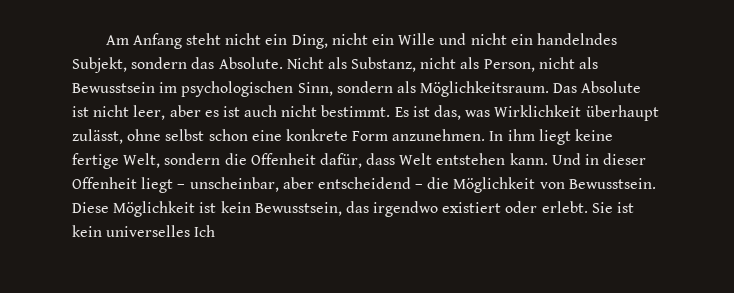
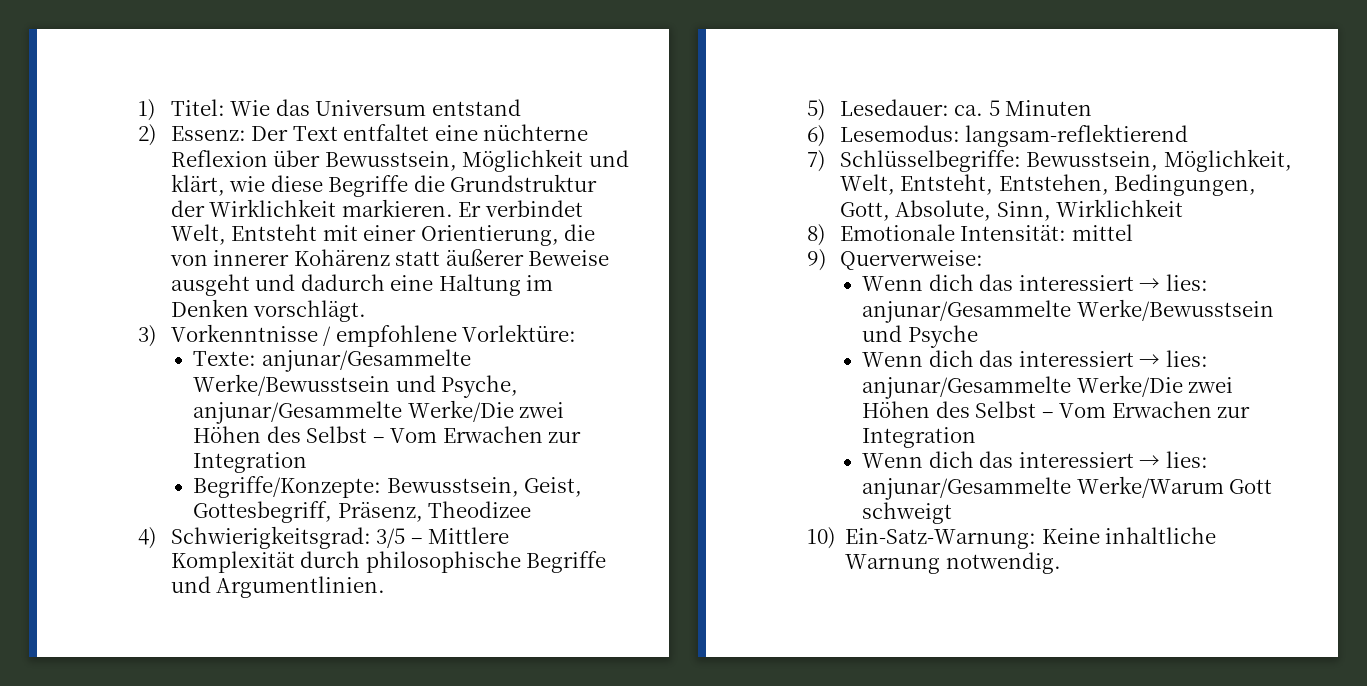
- Am Anfang steht nicht ein Ding, nicht ein Wille und nicht ein handelndes Subjekt, sondern das Absolute. Nicht als Substanz, nicht als Person, nicht als Bewusstsein im psychologischen Sinn, sondern als Möglichkeitsraum. Das Absolute ist nicht leer, aber es ist auch nicht bestimmt. Es ist das, was Wirklichkeit überhaupt zulässt, ohne selbst schon eine konkrete Form anzunehmen. In ihm liegt keine fertige Welt, sondern die Offenheit dafür, dass Welt entstehen kann. Und in dieser Offenheit liegt – unscheinbar, aber entscheidend – die Möglichkeit von Bewusstsein. Diese Möglichkeit ist kein Bewusstsein, das irgendwo existiert oder erlebt. Sie ist kein universelles Ich
+ 1) Titel: Wie das Universum entstand
+ 2) Essenz: Der Text entfaltet eine nüchterne Reflexion über Bewusstsein, Möglichkeit und klärt, wie diese Begriffe die Grundstruktur der Wirklichkeit markieren. Er verbindet Welt, Entsteht mit einer Orientierung, die von innerer Kohärenz statt äußerer Beweise ausgeht und dadurch eine Haltung im Denken vorschlägt.
+ 3) Vorkenntnisse / empfohlene Vorlektüre:
+ Texte: anjunar/Gesammelte Werke/Bewusstsein und Psyche, anjunar/Gesammelte Werke/Die zwei Höhen des Selbst – Vom Erwachen zur Integration
+ Begriffe/Konzepte: Bewusstsein, Geist, Gottesbegriff, Präsenz, Theodizee
+ 4) Schwierigkeitsgrad: 3/5 – Mittlere Komplexität durch philosophische Begriffe und Argumentlinien.
+ 5) Lesedauer: ca. 5 Minuten
+ 6) Lesemodus: langsam-reflektierend
+ 7) Schlüsselbegriffe: Bewusstsein, Möglichkeit, Welt, Entsteht, Entstehen, Bedingungen, Gott, Absolute, Sinn, Wirklichkeit
+ 8) Emotionale Intensität: mittel
+ 9) Querverweise:
+ Wenn dich das interessiert → lies: anjunar/Gesammelte Werke/Bewusstsein und Psyche
+ Wenn dich das interessiert → lies: anjunar/Gesammelte Werke/Die zwei Höhen des Selbst – Vom Erwachen zur Integration
+ Wenn dich das interessiert → lies: anjunar/Gesammelte Werke/Warum Gott schweigt
+ 10) Ein-Satz-Warnung: Keine inhaltliche Warnung notwendig.

